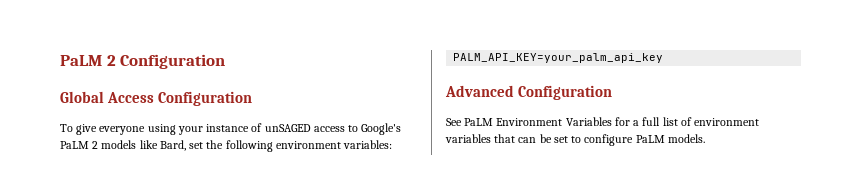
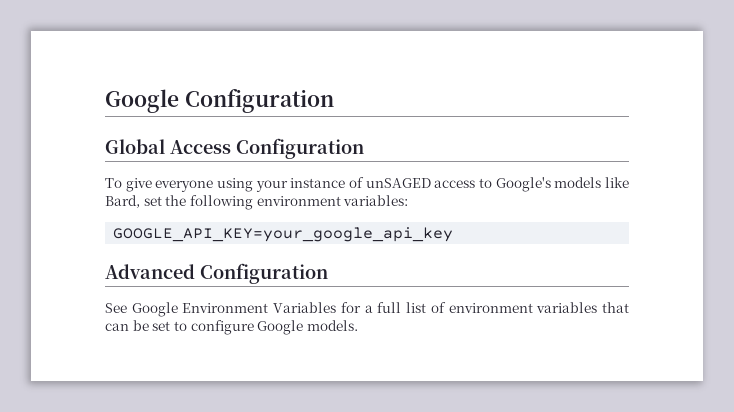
- PaLM 2 Configuration
+ Google Configuration
- To give everyone using your instance of unSAGED access to Google's PaLM 2 models like Bard, set the following environment variables:
+ To give everyone using your instance of unSAGED access to Google's models like Bard, set the following environment variables:
- PALM_API_KEY=your_palm_api_key
+ GOOGLE_API_KEY=your_google_api_key
- See PaLM Environment Variables for a full list of environment variables that can be set to configure PaLM models.
+ See Google Environment Variables for a full list of environment variables that can be set to configure Google models.

